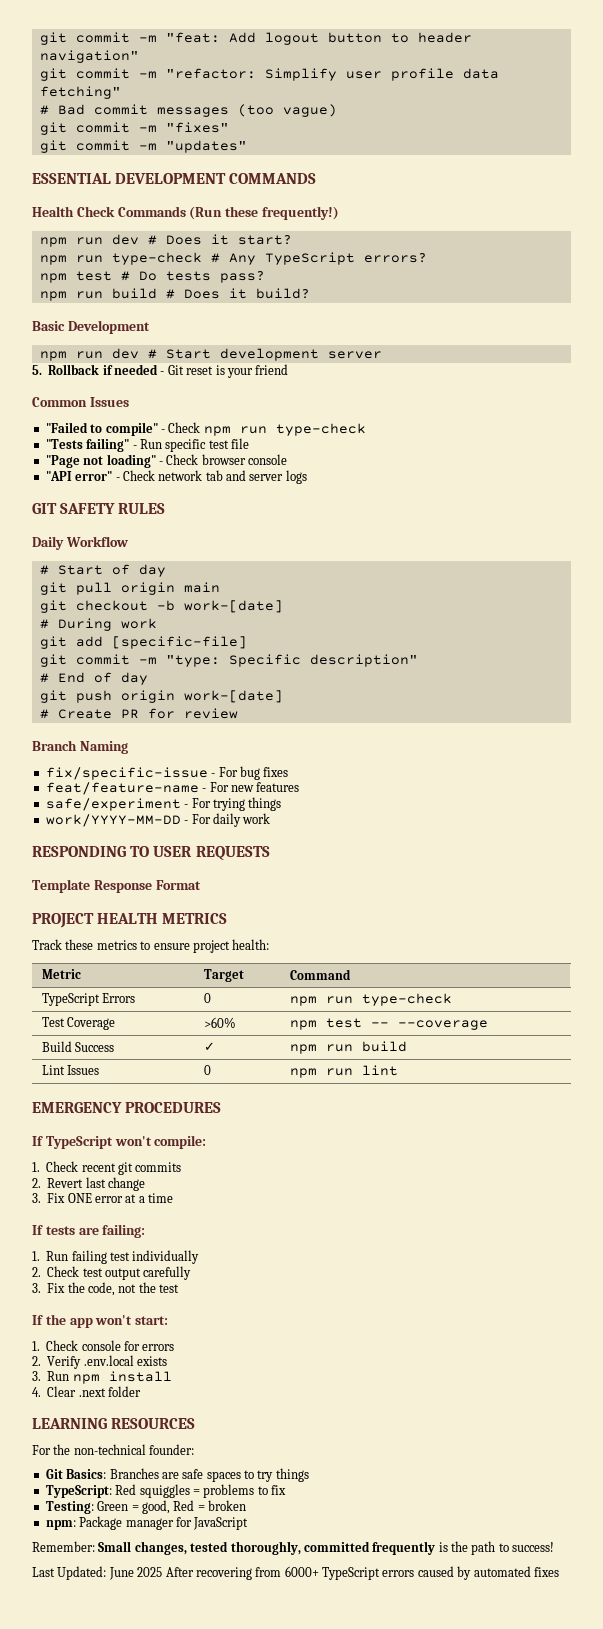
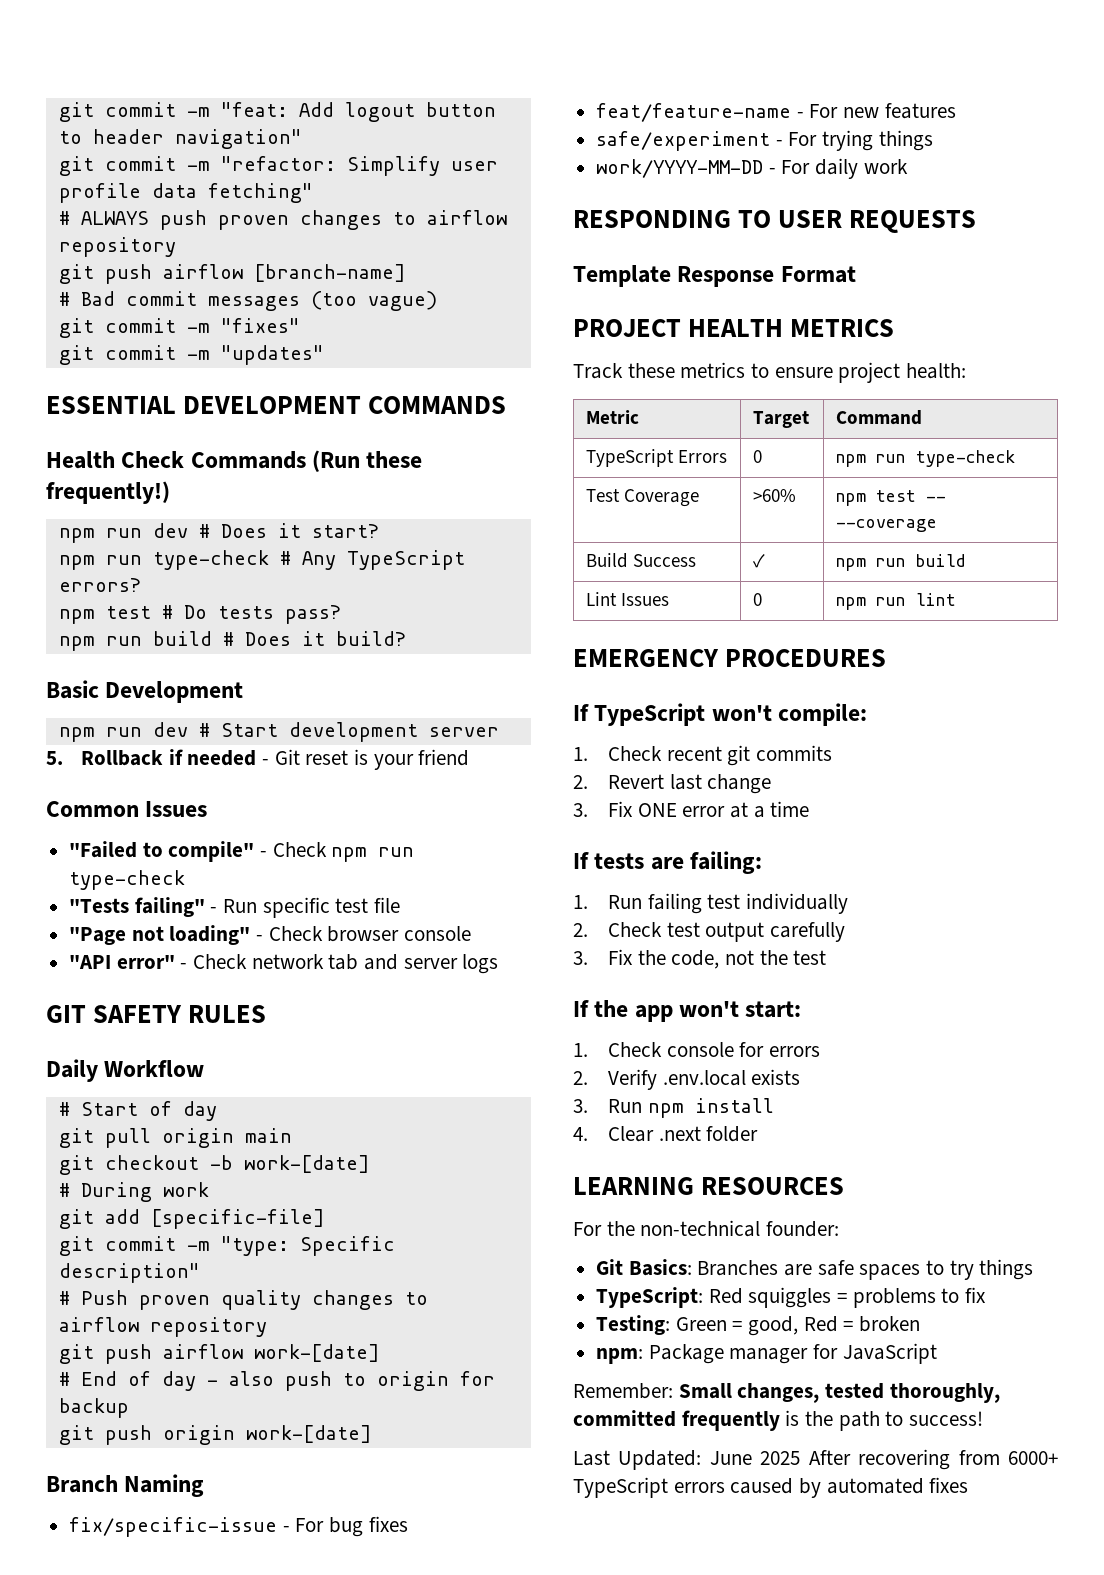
+ # ALWAYS push proven changes to airflow repository
+ git push airflow [branch-name]
- # End of day
+ # Push proven quality changes to airflow repository
+ git push airflow work-[date]
+ # End of day - also push to origin for backup
- # Create PR for review

